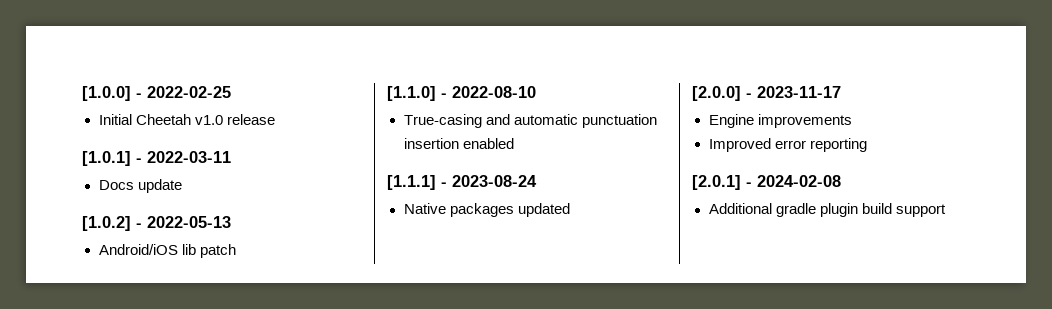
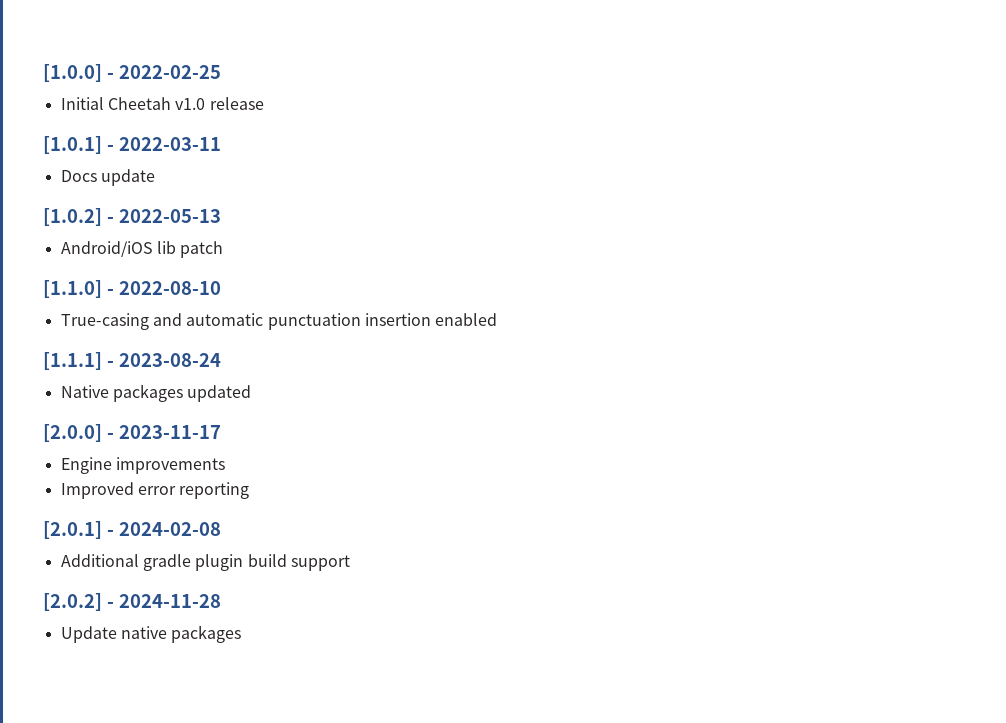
+ [2.0.2] - 2024-11-28
+ Update native packages

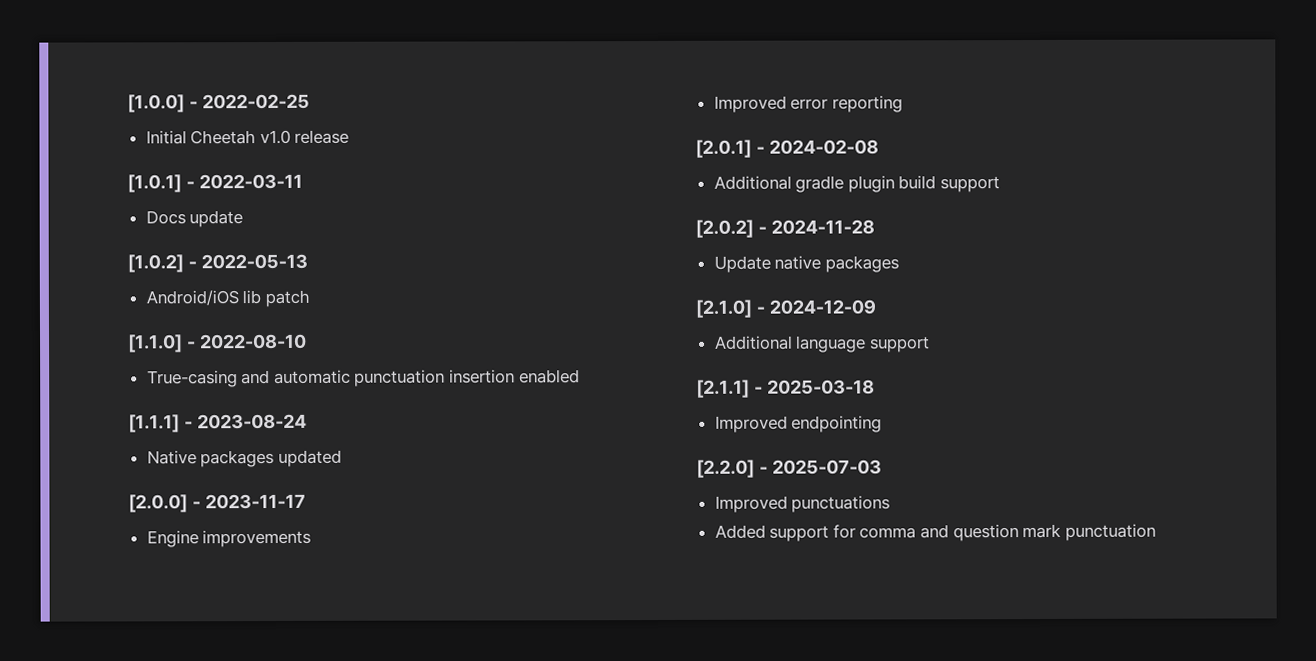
+ [2.1.0] - 2024-12-09
+ Additional language support
+ [2.1.1] - 2025-03-18
+ Improved endpointing
+ [2.2.0] - 2025-07-03
+ Improved punctuations
+ Added support for comma and question mark punctuation

